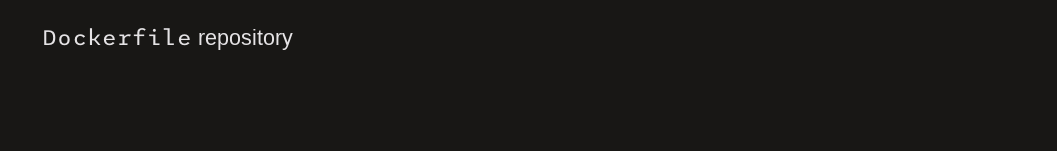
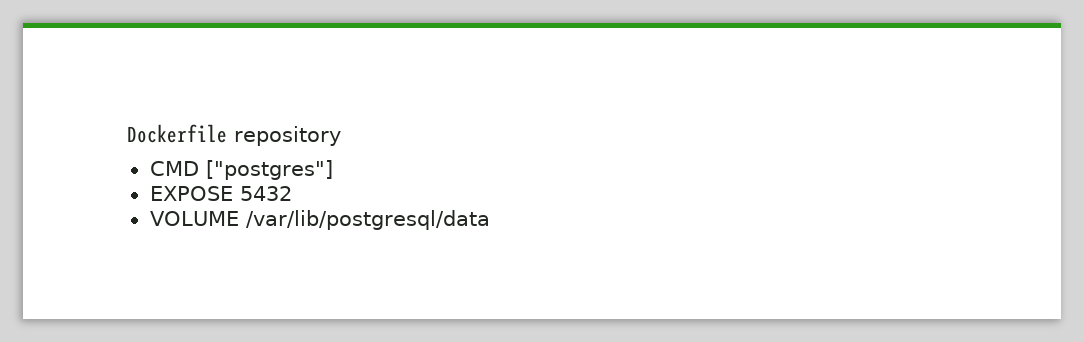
+ CMD ["postgres"]
+ EXPOSE 5432
+ VOLUME /var/lib/postgresql/data

